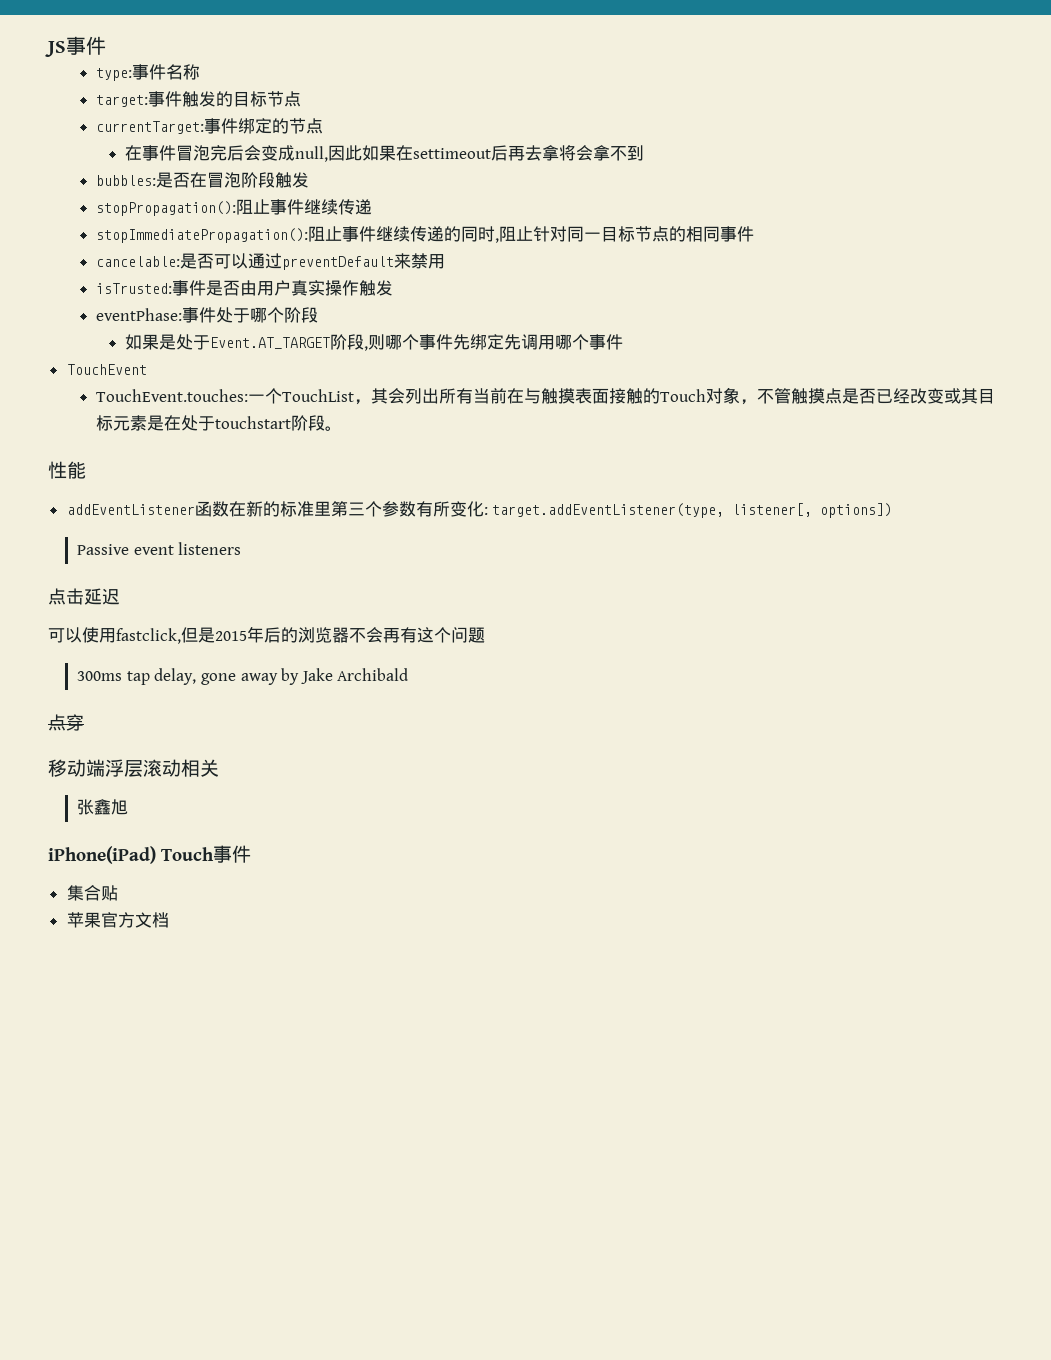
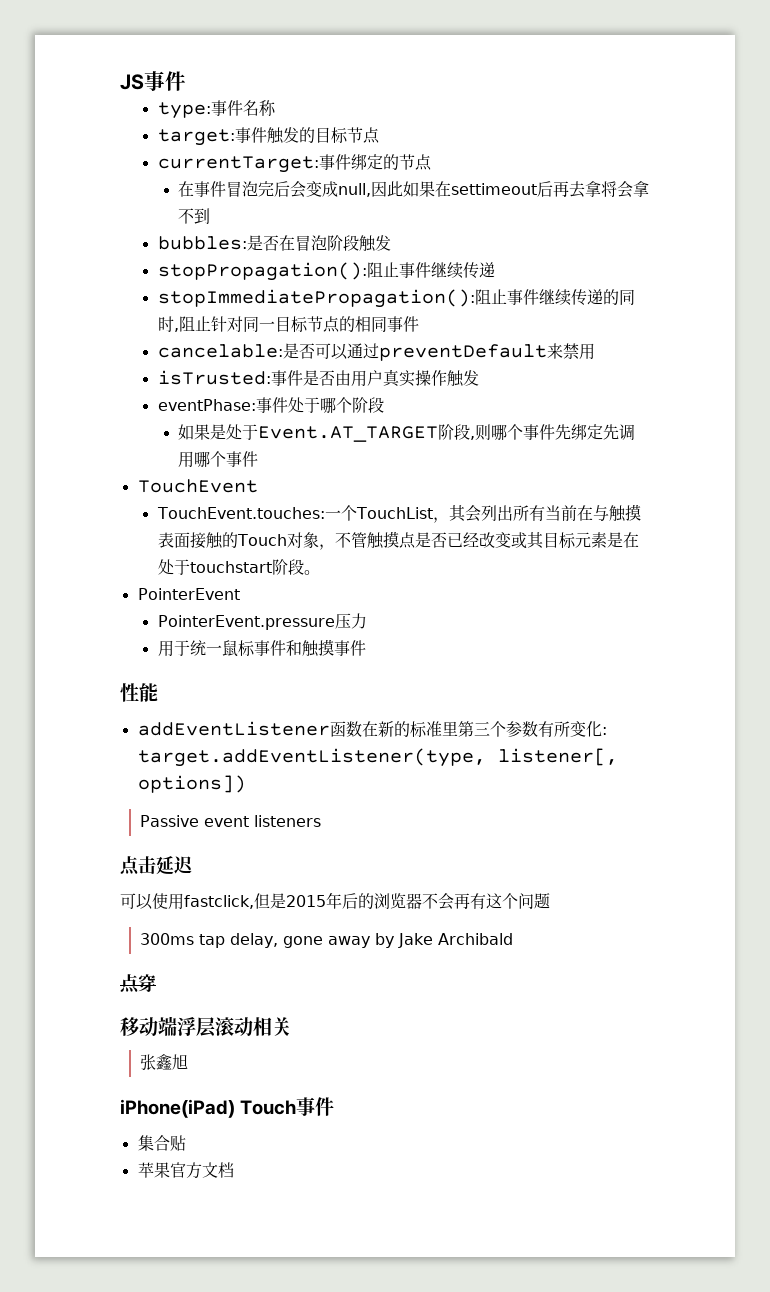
+ PointerEvent
+ PointerEvent.pressure压力
+ 用于统一鼠标事件和触摸事件

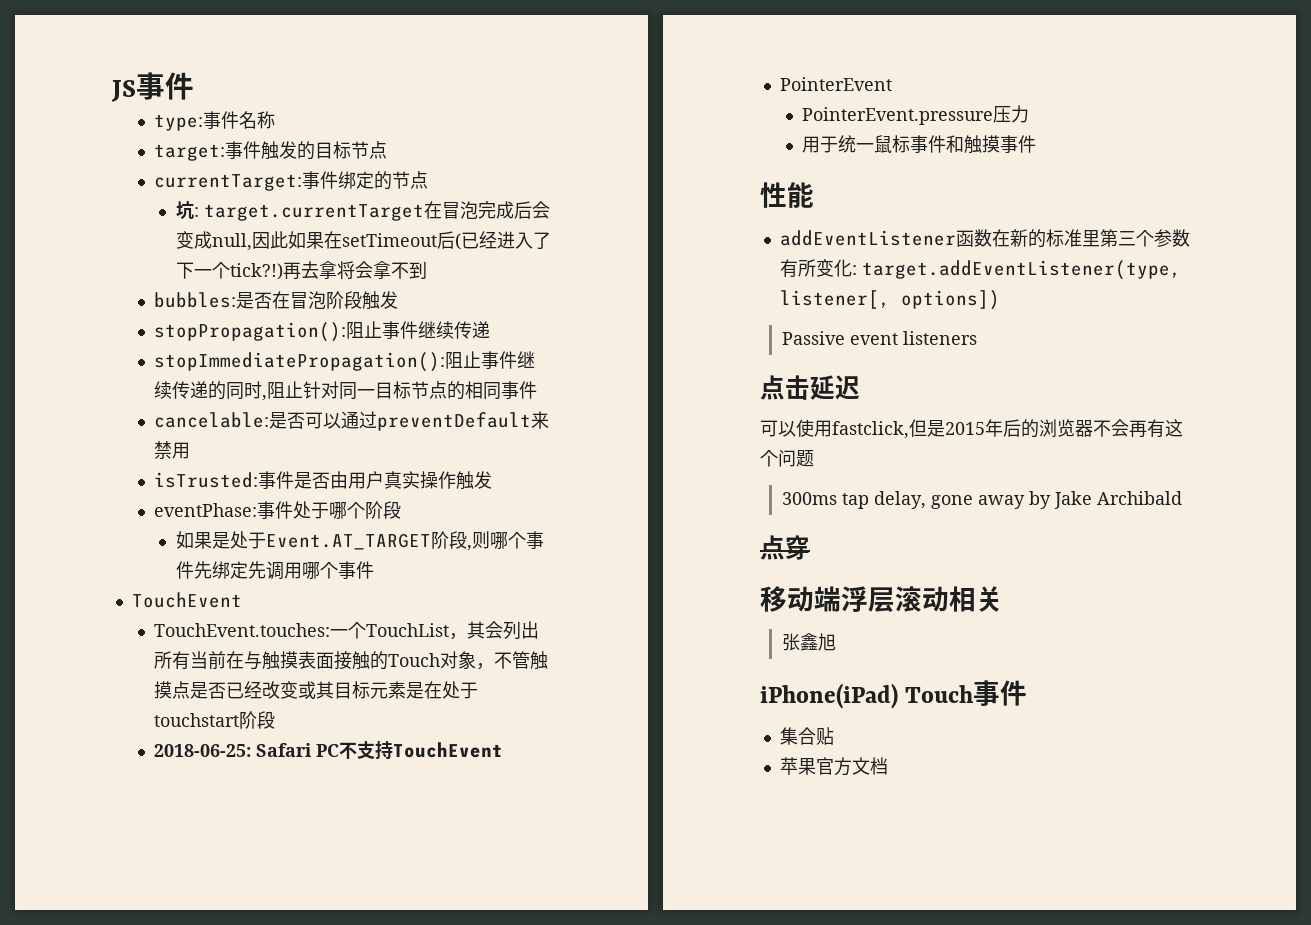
- 在事件冒泡完后会变成null,因此如果在settimeout后再去拿将会拿不到
+ 坑: target.currentTarget在冒泡完成后会变成null,因此如果在setTimeout后(已经进入了下一个tick?!)再去拿将会拿不到
- TouchEvent.touches:一个TouchList，其会列出所有当前在与触摸表面接触的Touch对象，不管触摸点是否已经改变或其目标元素是在处于touchstart阶段。
+ TouchEvent.touches:一个TouchList，其会列出所有当前在与触摸表面接触的Touch对象，不管触摸点是否已经改变或其目标元素是在处于touchstart阶段
+ 2018-06-25: Safari PC不支持TouchEvent

